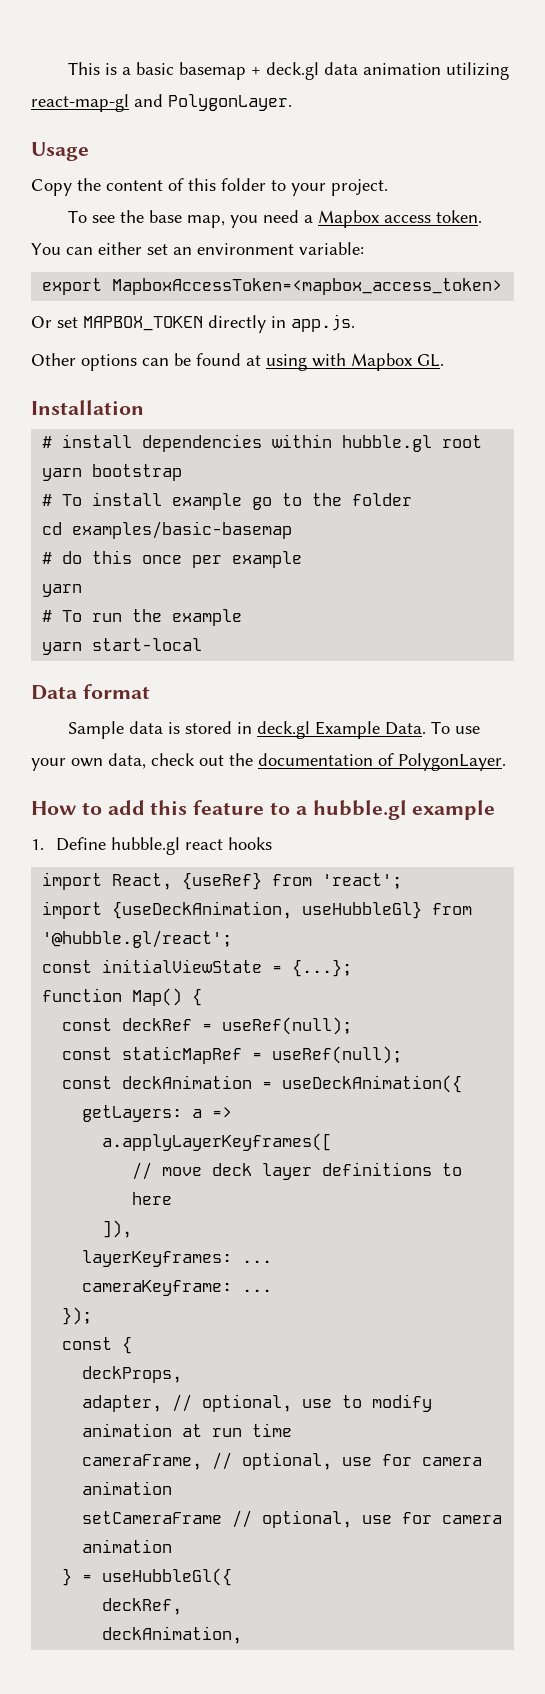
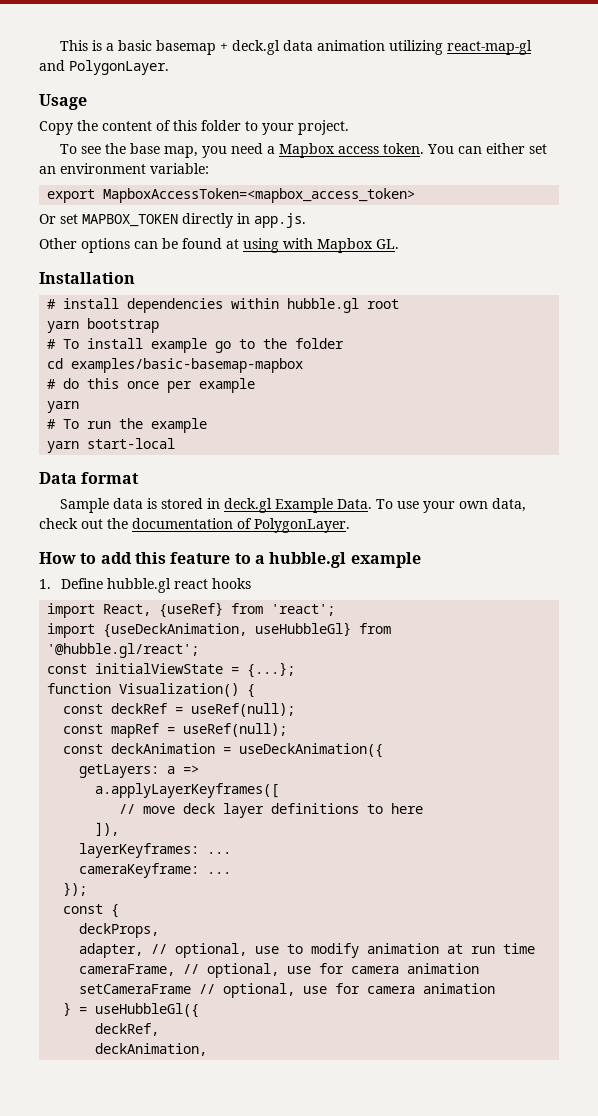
- cd examples/basic-basemap
+ cd examples/basic-basemap-mapbox
- function Map() {
+ function Visualization() {
- const staticMapRef = useRef(null);
+ const mapRef = useRef(null);

